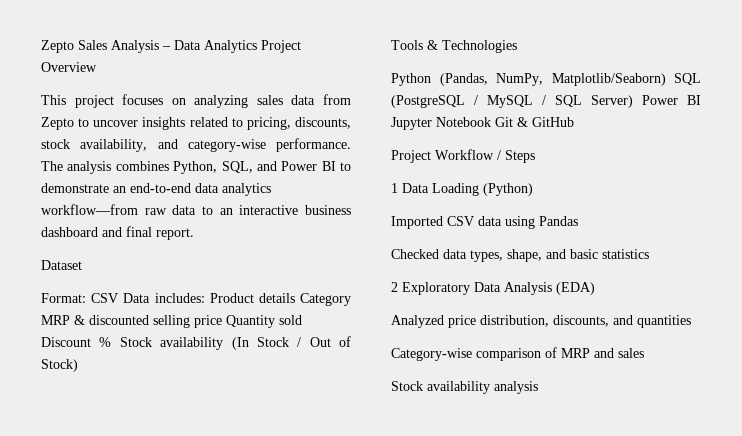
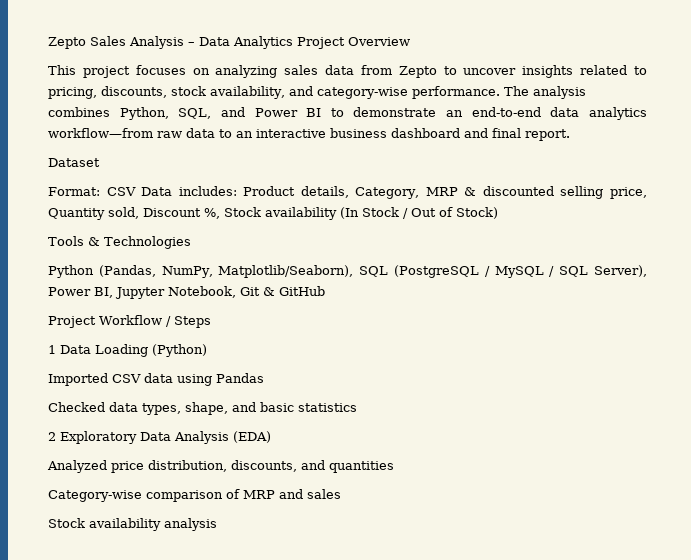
- Format: CSV Data includes: Product details Category MRP & discounted selling price Quantity sold Discount % Stock availability (In Stock / Out of Stock)
+ Format: CSV Data includes: Product details, Category, MRP & discounted selling price, Quantity sold, Discount %, Stock availability (In Stock / Out of Stock)
- Python (Pandas, NumPy, Matplotlib/Seaborn) SQL (PostgreSQL / MySQL / SQL Server) Power BI Jupyter Notebook Git & GitHub
+ Python (Pandas, NumPy, Matplotlib/Seaborn), SQL (PostgreSQL / MySQL / SQL Server), Power BI, Jupyter Notebook, Git & GitHub

